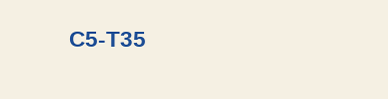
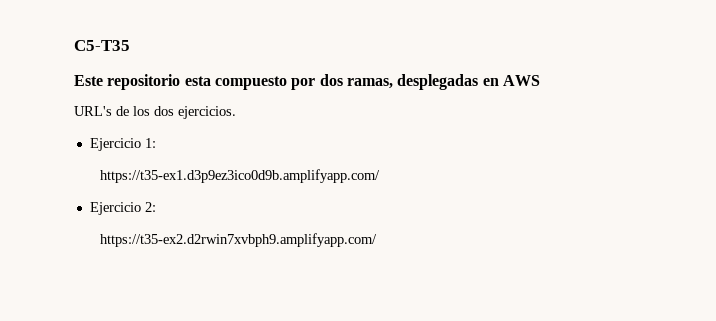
+ Este repositorio esta compuesto por dos ramas, desplegadas en AWS
+ URL's de los dos ejercicios.
+ Ejercicio 1:
+ https://t35-ex1.d3p9ez3ico0d9b.amplifyapp.com/
+ Ejercicio 2:
+ https://t35-ex2.d2rwin7xvbph9.amplifyapp.com/

